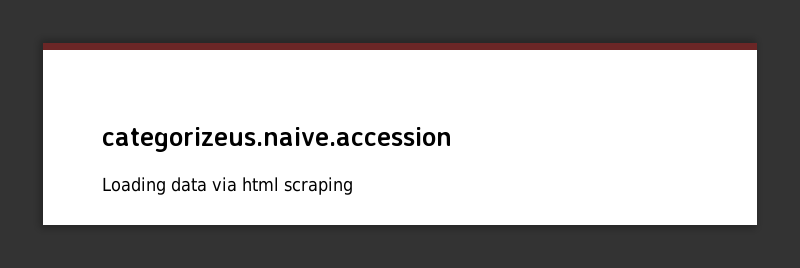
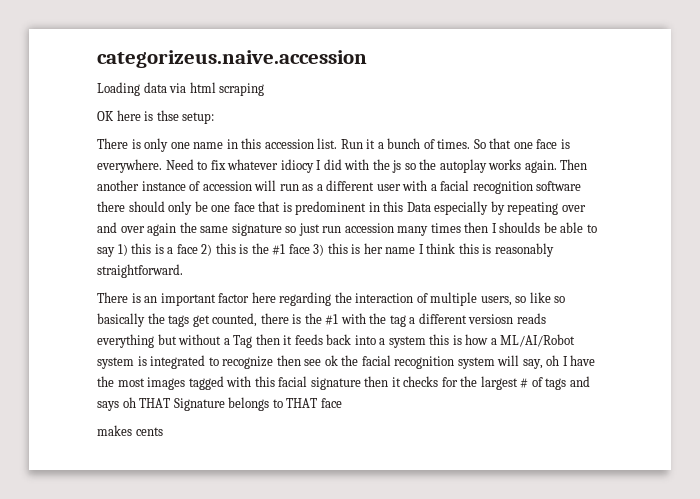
+ OK here is thse setup:
+ There is only one name in this accession list. Run it a bunch of times. So that one face is everywhere. Need to fix whatever idiocy I did with the js so the autoplay works again. Then another instance of accession will run as a different user with a facial recognition software there should only be one face that is predominent in this Data especially by repeating over and over again the same signature so just run accession many times then I shoulds be able to say 1) this is a face 2) this is the #1 face 3) this is her name I think this is reasonably straightforward.
+ There is an important factor here regarding the interaction of multiple users, so like so basically the tags get counted, there is the #1 with the tag a different versiosn reads everything but without a Tag then it feeds back into a system this is how a ML/AI/Robot system is integrated to recognize then see ok the facial recognition system will say, oh I have the most images tagged with this facial signature then it checks for the largest # of tags and says oh THAT Signature belongs to THAT face
+ makes cents

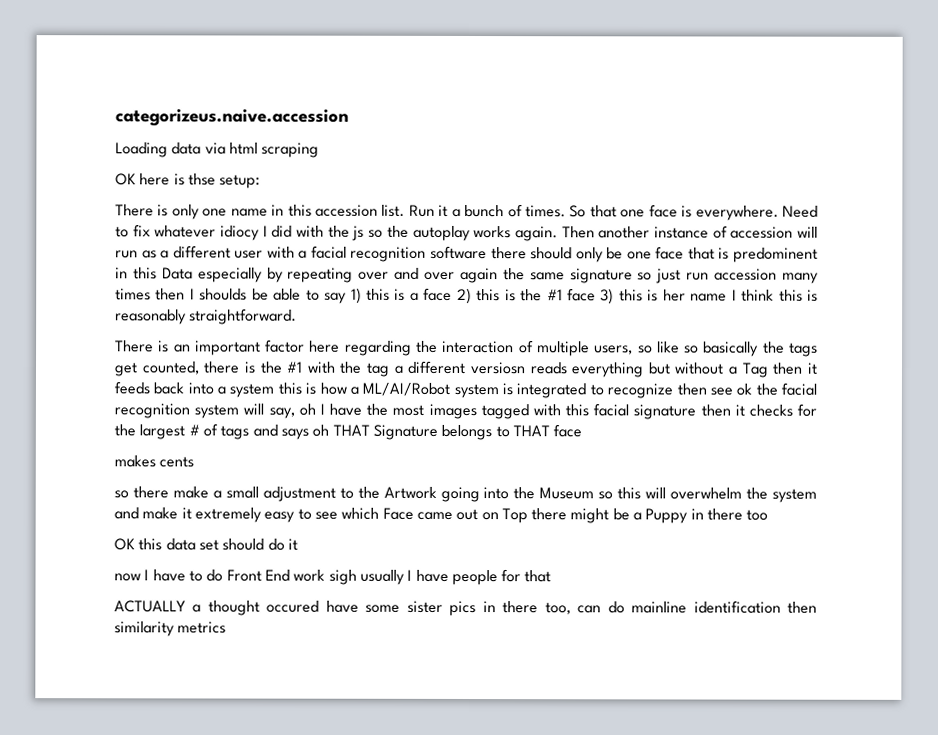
+ so there make a small adjustment to the Artwork going into the Museum so this will overwhelm the system and make it extremely easy to see which Face came out on Top there might be a Puppy in there too
+ OK this data set should do it
+ now I have to do Front End work sigh usually I have people for that
+ ACTUALLY a thought occured have some sister pics in there too, can do mainline identification then similarity metrics

